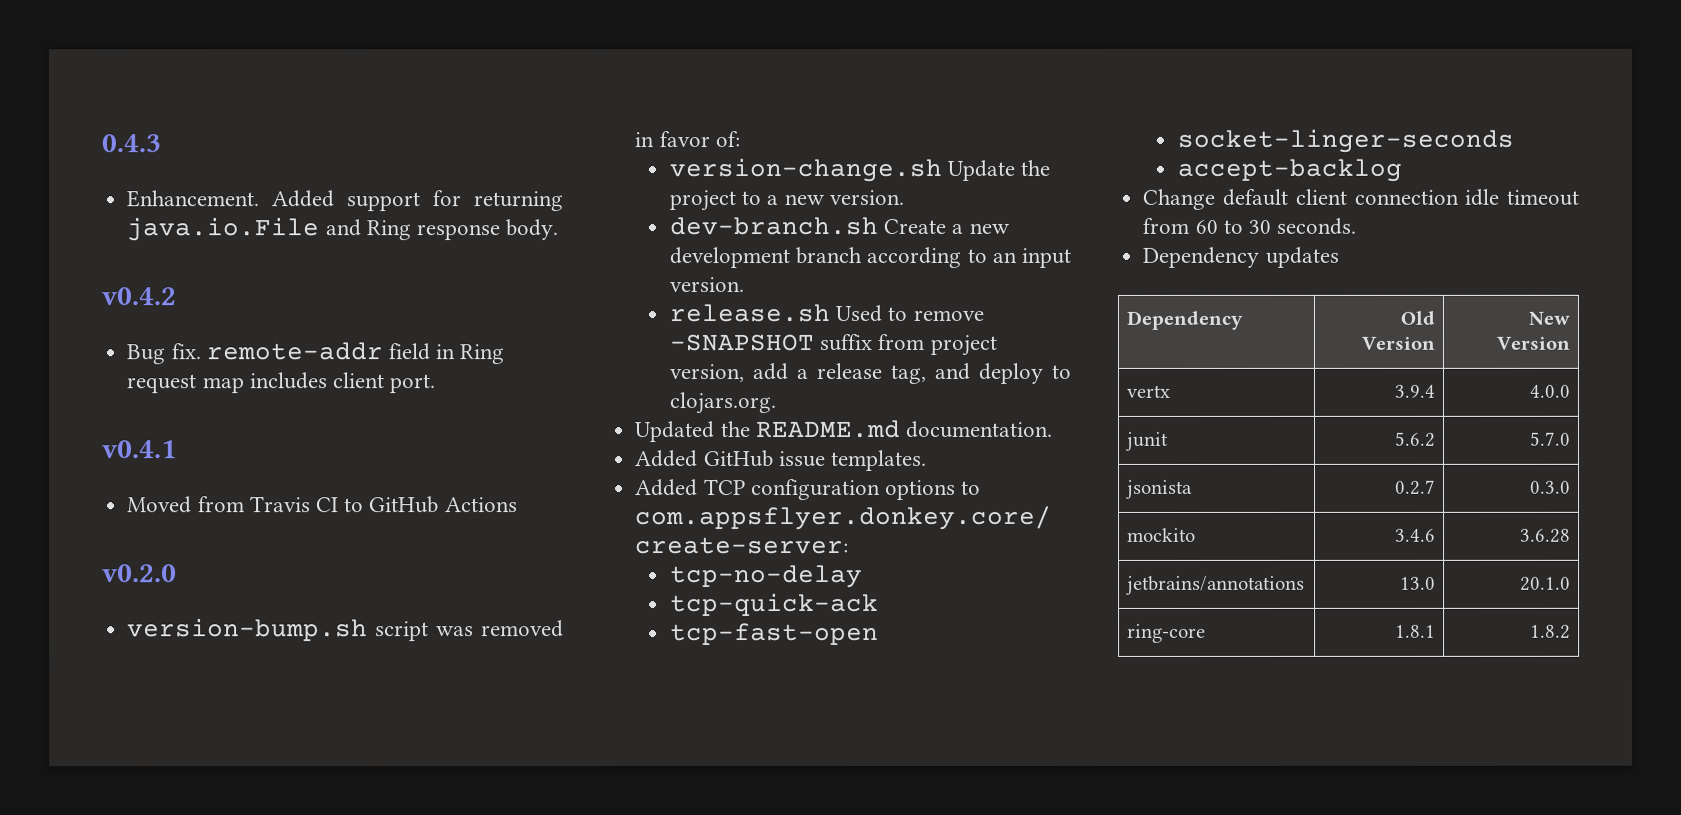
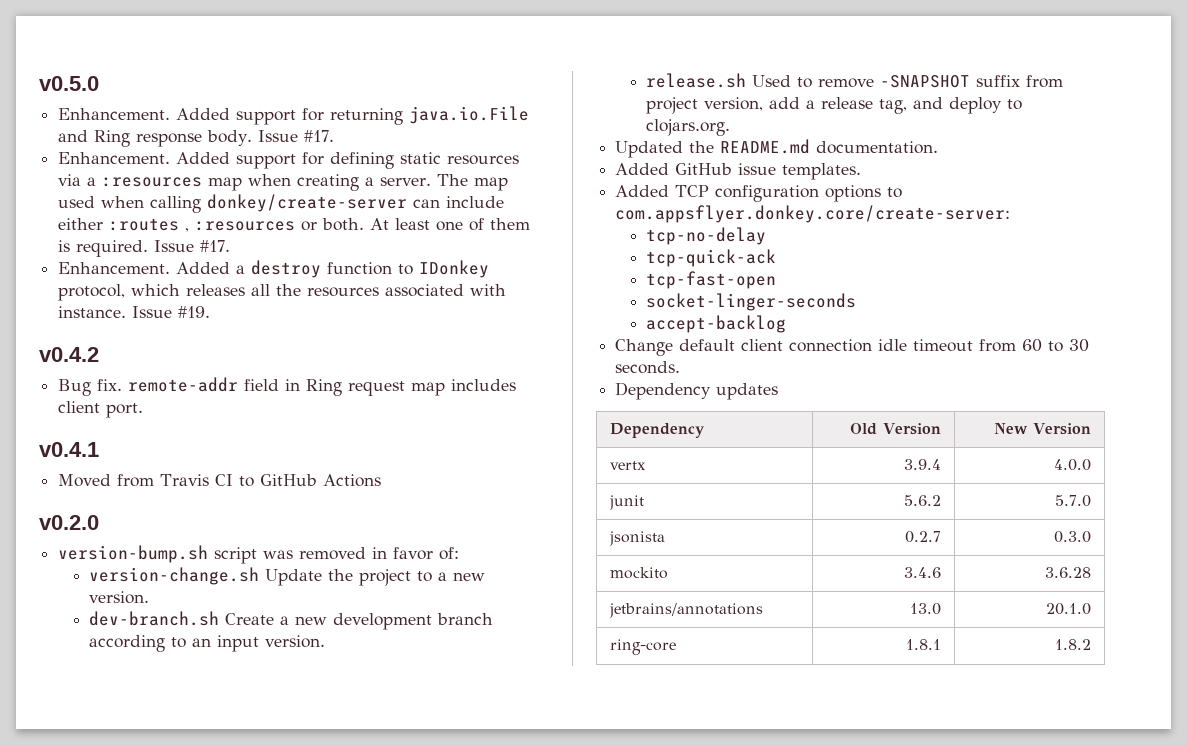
- 0.4.3
+ v0.5.0
- Added support for returning java.io.File and Ring response body.
+ Added support for returning java.io.File and Ring response body. Issue #17.
+ Enhancement. Added support for defining static resources via a :resources map when creating a server. The map used when calling donkey/create-server can include either :routes , :resources or both. At least one of them is required. Issue #17.
+ Enhancement. Added a destroy function to IDonkey protocol, which releases all the resources associated with instance. Issue #19.

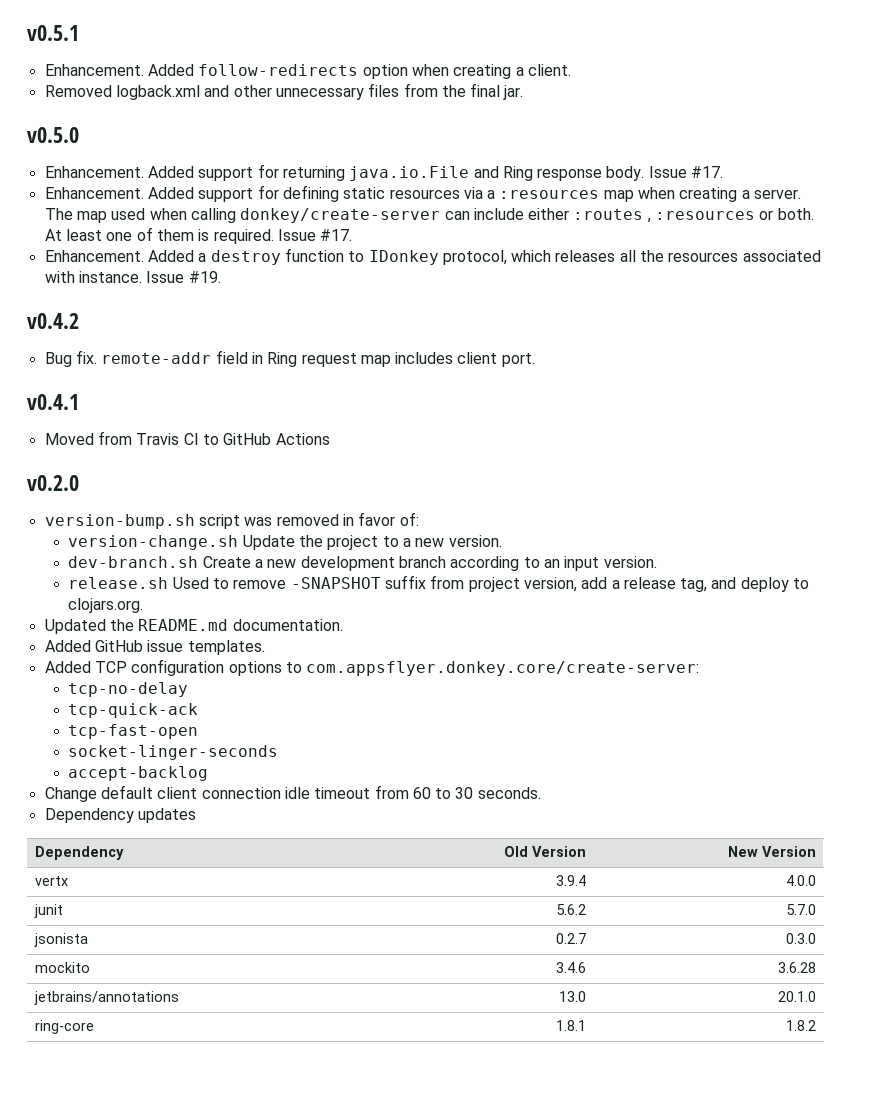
+ v0.5.1
+ Enhancement. Added follow-redirects option when creating a client.
+ Removed logback.xml and other unnecessary files from the final jar.

